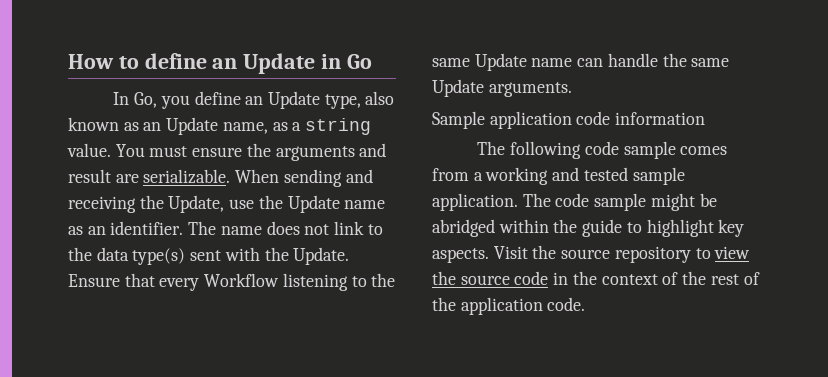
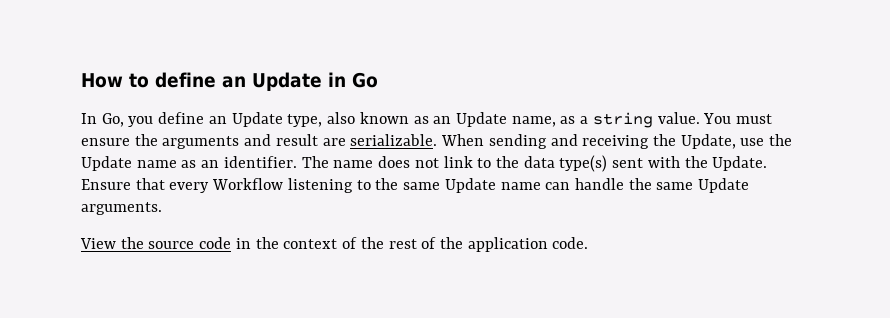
- Sample application code information
- The following code sample comes from a working and tested sample application. The code sample might be abridged within the guide to highlight key aspects. Visit the source repository to view the source code in the context of the rest of the application code.
+ View the source code in the context of the rest of the application code.

